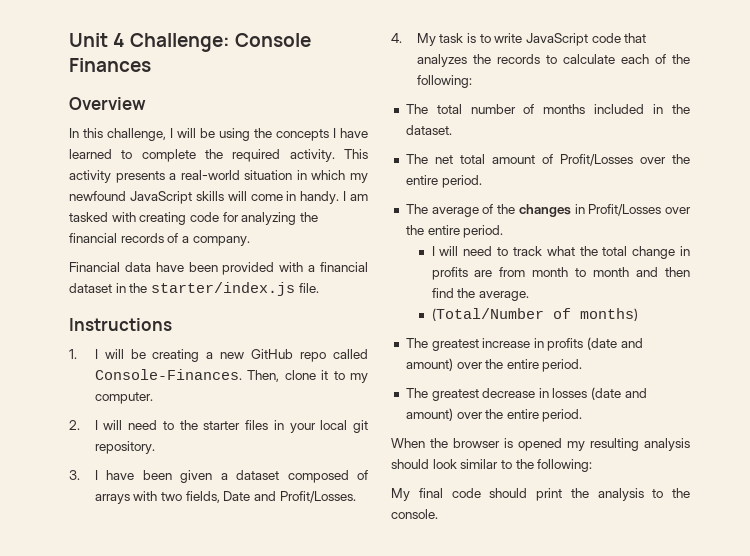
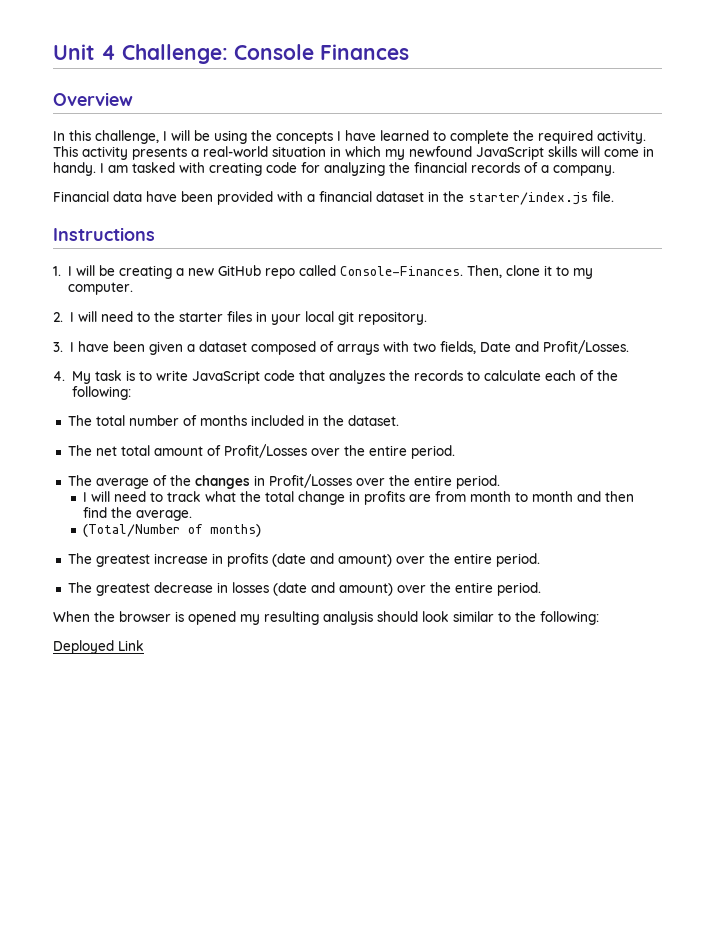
- My final code should print the analysis to the console.
+ Deployed Link

